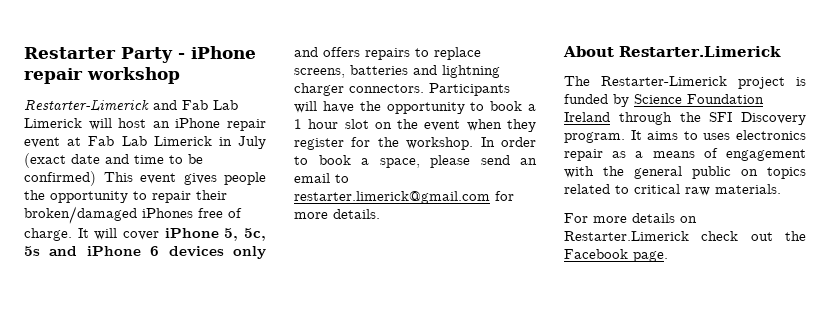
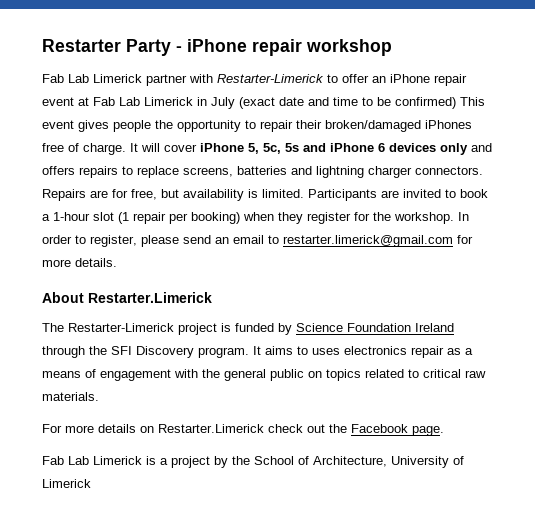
- Restarter-Limerick and Fab Lab Limerick will host an iPhone repair event at Fab Lab Limerick in July (exact date and time to be confirmed) This event gives people the opportunity to repair their broken/damaged iPhones free of charge.
+ Fab Lab Limerick partner with Restarter-Limerick to offer an iPhone repair event at Fab Lab Limerick in July (exact date and time to be confirmed) This event gives people the opportunity to repair their broken/damaged iPhones free of charge.
- Participants will have the opportunity to book a 1 hour slot on the event when they register for the workshop.
+ Repairs are for free, but availability is limited. Participants are invited to book a 1-hour slot (1 repair per booking) when they register for the workshop.
- In order to book a space, please send an email to restarter.limerick@gmail.com for more details.
+ In order to register, please send an email to restarter.limerick@gmail.com for more details.
+ Fab Lab Limerick is a project by the School of Architecture, University of Limerick

